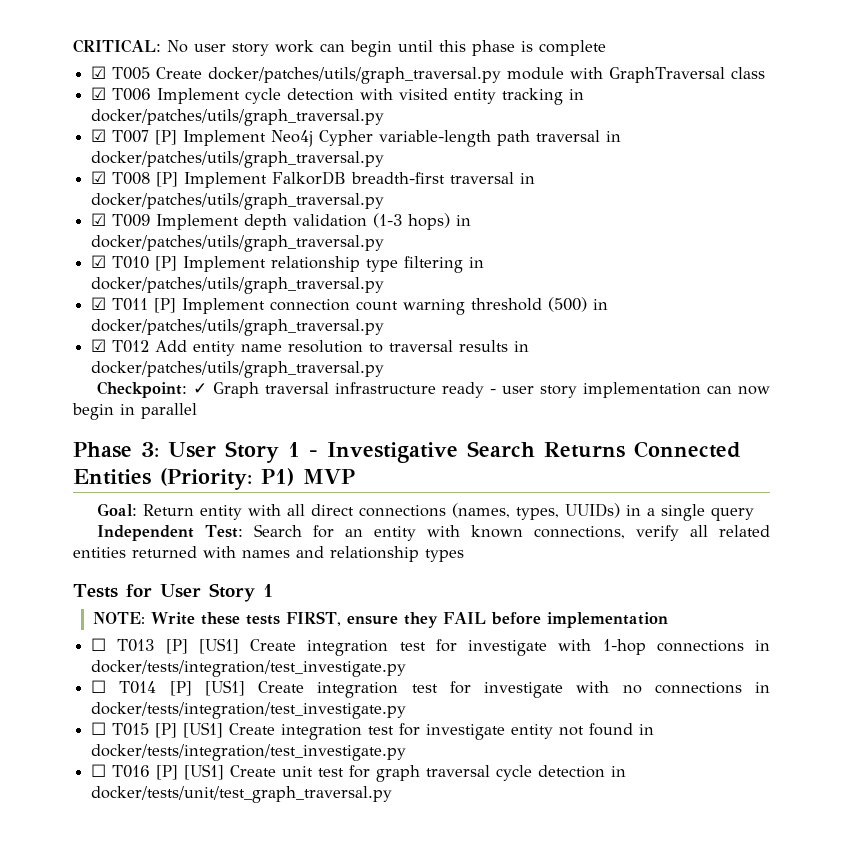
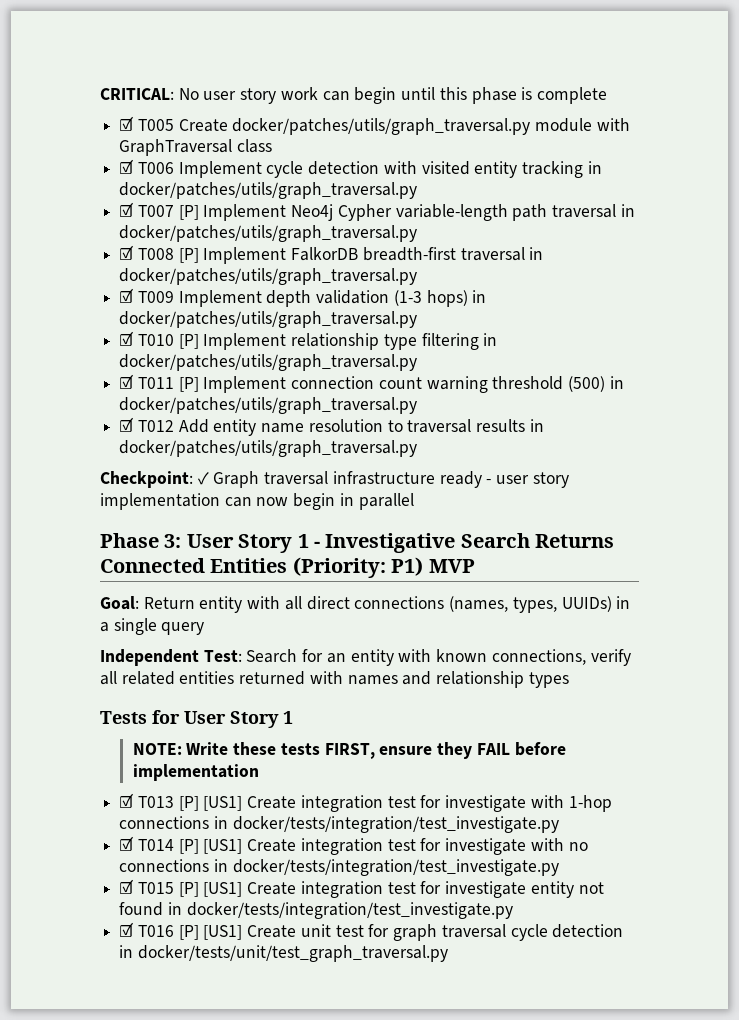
- ☐ T013 [P] [US1] Create integration test for investigate with 1-hop connections in docker/tests/integration/test_investigate.py
+ ☑ T013 [P] [US1] Create integration test for investigate with 1-hop connections in docker/tests/integration/test_investigate.py
- ☐ T014 [P] [US1] Create integration test for investigate with no connections in docker/tests/integration/test_investigate.py
+ ☑ T014 [P] [US1] Create integration test for investigate with no connections in docker/tests/integration/test_investigate.py
- ☐ T015 [P] [US1] Create integration test for investigate entity not found in docker/tests/integration/test_investigate.py
+ ☑ T015 [P] [US1] Create integration test for investigate entity not found in docker/tests/integration/test_investigate.py
- ☐ T016 [P] [US1] Create unit test for graph traversal cycle detection in docker/tests/unit/test_graph_traversal.py
+ ☑ T016 [P] [US1] Create unit test for graph traversal cycle detection in docker/tests/unit/test_graph_traversal.py

